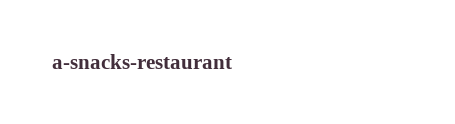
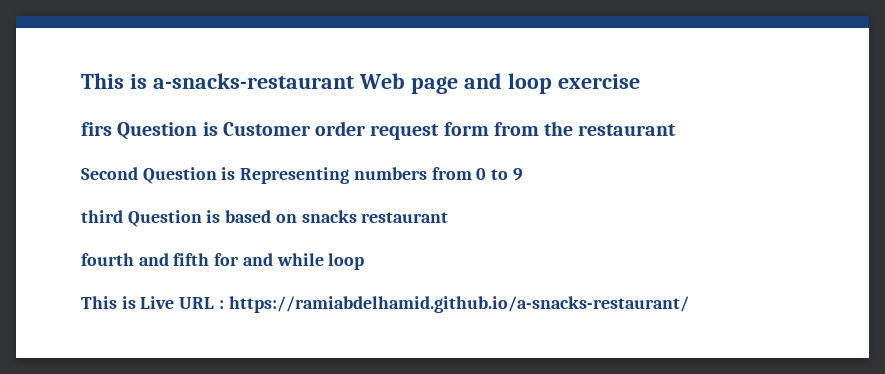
- a-snacks-restaurant
+ This is a-snacks-restaurant Web page and loop exercise
+ firs Question is Customer order request form from the restaurant
+ Second Question is Representing numbers from 0 to 9
+ third Question is based on snacks restaurant
+ fourth and fifth for and while loop
+ This is Live URL : https://ramiabdelhamid.github.io/a-snacks-restaurant/

